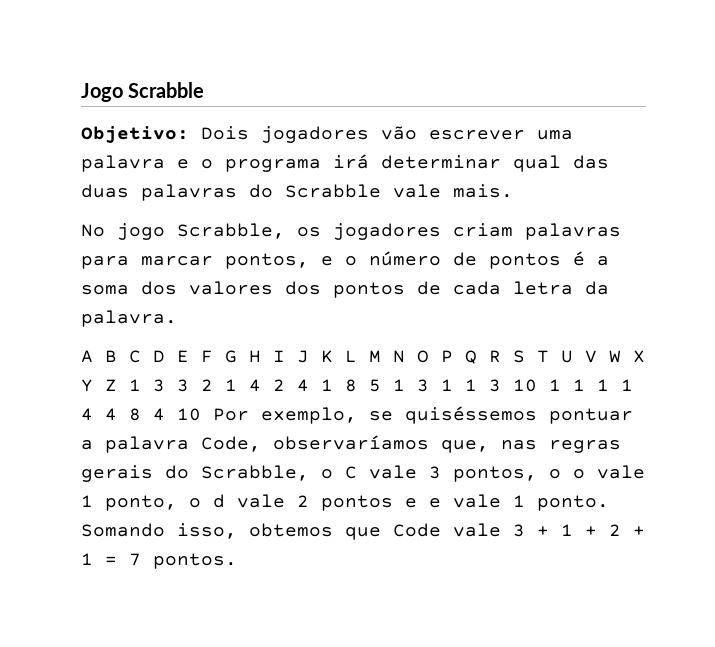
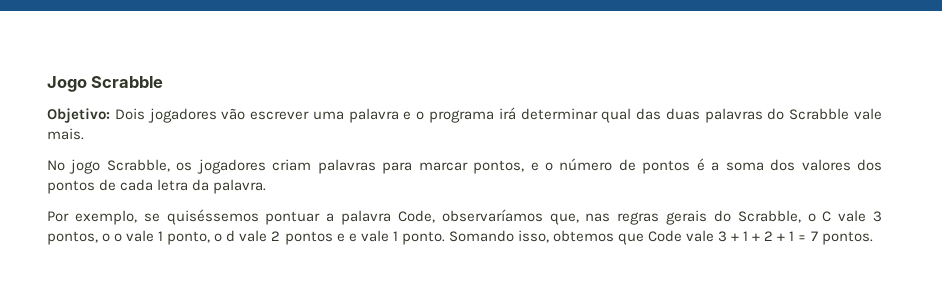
- A B C D E F G H I J K L M N O P Q R S T U V W X Y Z 1 3 3 2 1 4 2 4 1 8 5 1 3 1 1 3 10 1 1 1 1 4 4 8 4 10 Por exemplo, se quiséssemos pontuar a palavra Code, observaríamos que, nas regras gerais do Scrabble, o C vale 3 pontos, o o vale 1 ponto, o d vale 2 pontos e e vale 1 ponto.
+ Por exemplo, se quiséssemos pontuar a palavra Code, observaríamos que, nas regras gerais do Scrabble, o C vale 3 pontos, o o vale 1 ponto, o d vale 2 pontos e e vale 1 ponto.

